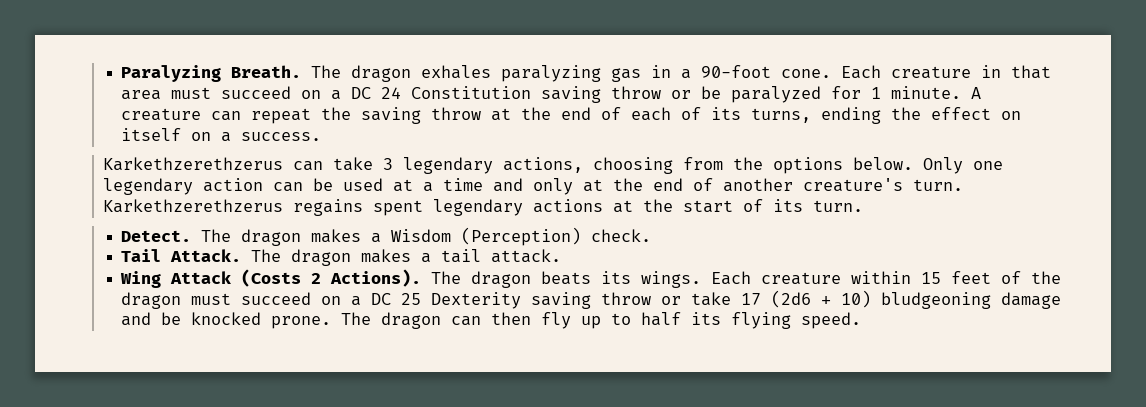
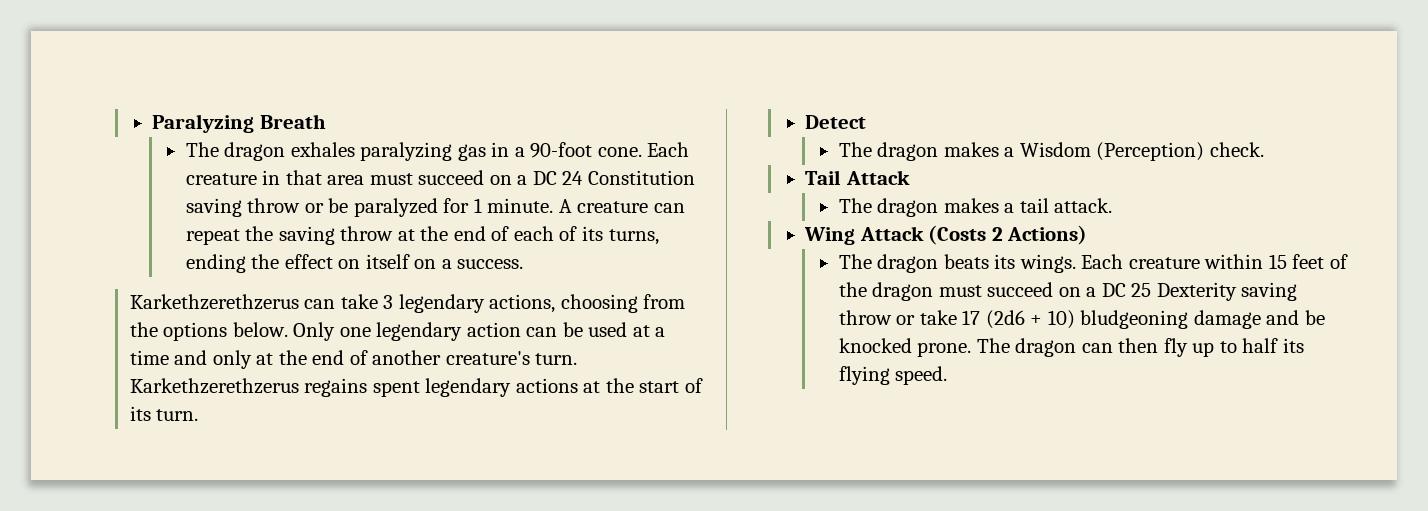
- Paralyzing Breath. The dragon exhales paralyzing gas in a 90-foot cone.
+ Paralyzing Breath
+ The dragon exhales paralyzing gas in a 90-foot cone.
- Detect. The dragon makes a Wisdom (Perception) check.
+ Detect
+ The dragon makes a Wisdom (Perception) check.
- Tail Attack. The dragon makes a tail attack.
+ Tail Attack
+ The dragon makes a tail attack.
- Wing Attack (Costs 2 Actions). The dragon beats its wings.
+ Wing Attack (Costs 2 Actions)
+ The dragon beats its wings.

